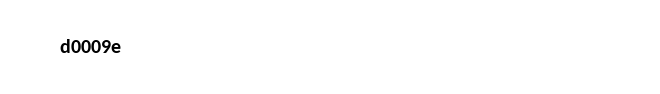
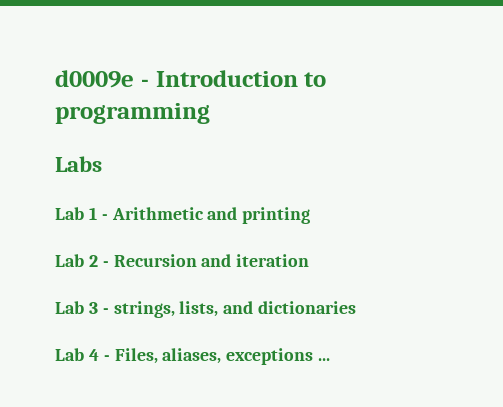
- d0009e
+ d0009e - Introduction to programming
+ Labs
+ Lab 1 - Arithmetic and printing
+ Lab 2 - Recursion and iteration
+ Lab 3 - strings, lists, and dictionaries
+ Lab 4 - Files, aliases, exceptions ...

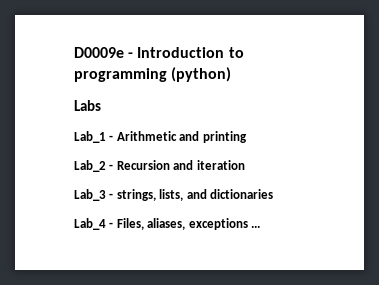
- d0009e - Introduction to programming
+ D0009e - Introduction to programming (python)
- Lab 1 - Arithmetic and printing
+ Lab_1 - Arithmetic and printing
- Lab 2 - Recursion and iteration
+ Lab_2 - Recursion and iteration
- Lab 3 - strings, lists, and dictionaries
+ Lab_3 - strings, lists, and dictionaries
- Lab 4 - Files, aliases, exceptions ...
+ Lab_4 - Files, aliases, exceptions ...

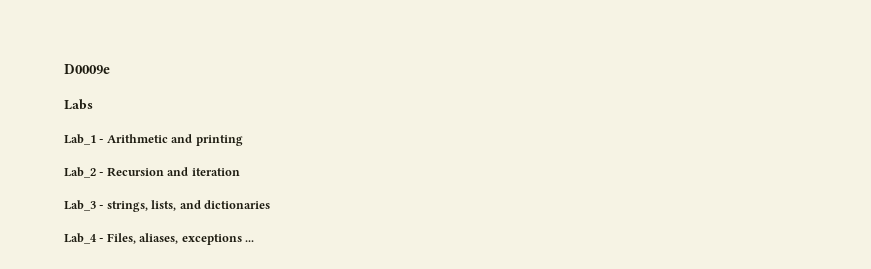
- D0009e - Introduction to programming (python)
+ D0009e

